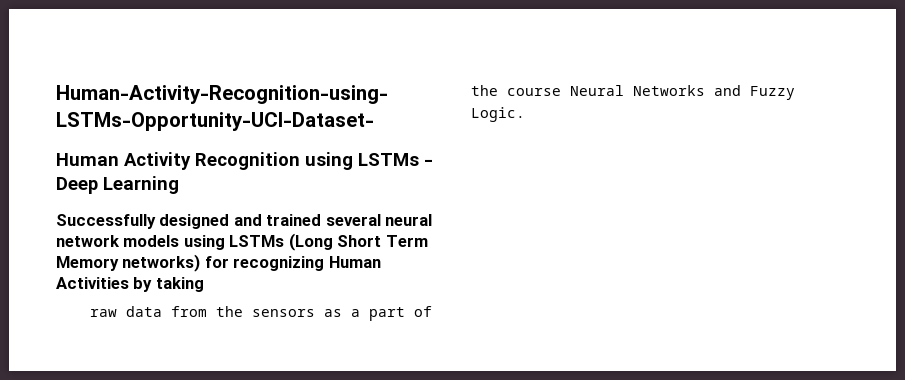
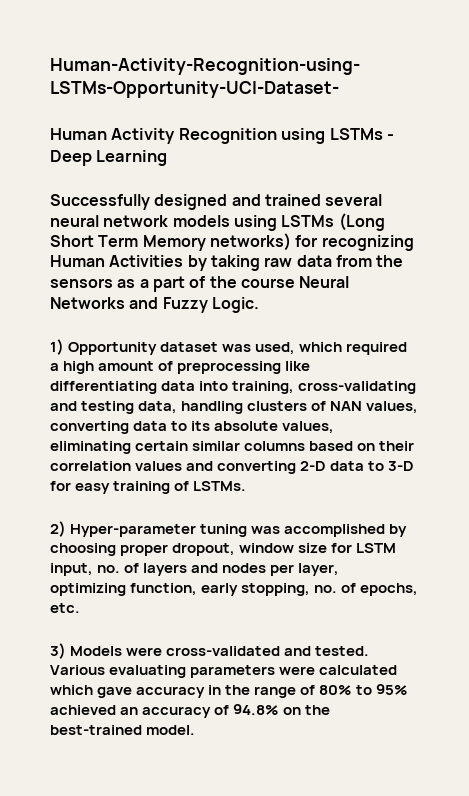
- Successfully designed and trained several neural network models using LSTMs (Long Short Term Memory networks) for recognizing Human Activities by taking
- raw data from the sensors as a part of the course Neural Networks and Fuzzy Logic.
+ Successfully designed and trained several neural network models using LSTMs (Long Short Term Memory networks) for recognizing Human Activities by taking raw data from the sensors as a part of the course Neural Networks and Fuzzy Logic.
+ 1) Opportunity dataset was used, which required a high amount of preprocessing like differentiating data into training, cross-validating and testing data, handling clusters of NAN values, converting data to its absolute values, eliminating certain similar columns based on their correlation values and converting 2-D data to 3-D for easy training of LSTMs.
+ 2) Hyper-parameter tuning was accomplished by choosing proper dropout, window size for LSTM input, no. of layers and nodes per layer, optimizing function, early stopping, no. of epochs, etc.
+ 3) Models were cross-validated and tested. Various evaluating parameters were calculated which gave accuracy in the range of 80% to 95% achieved an accuracy of 94.8% on the best-trained model.

